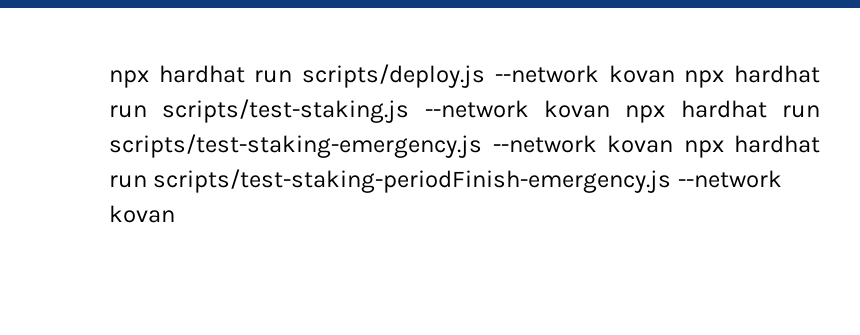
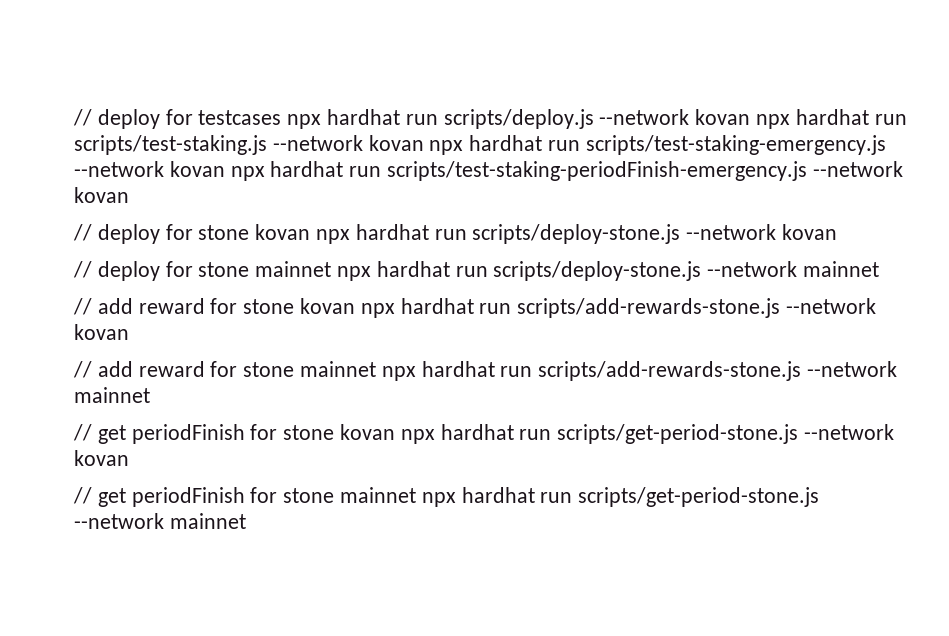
- npx hardhat run scripts/deploy.js --network kovan npx hardhat run scripts/test-staking.js --network kovan npx hardhat run scripts/test-staking-emergency.js --network kovan npx hardhat run scripts/test-staking-periodFinish-emergency.js --network kovan
+ // deploy for testcases npx hardhat run scripts/deploy.js --network kovan npx hardhat run scripts/test-staking.js --network kovan npx hardhat run scripts/test-staking-emergency.js --network kovan npx hardhat run scripts/test-staking-periodFinish-emergency.js --network kovan
+ // deploy for stone kovan npx hardhat run scripts/deploy-stone.js --network kovan
+ // deploy for stone mainnet npx hardhat run scripts/deploy-stone.js --network mainnet
+ // add reward for stone kovan npx hardhat run scripts/add-rewards-stone.js --network kovan
+ // add reward for stone mainnet npx hardhat run scripts/add-rewards-stone.js --network mainnet
+ // get periodFinish for stone kovan npx hardhat run scripts/get-period-stone.js --network kovan
+ // get periodFinish for stone mainnet npx hardhat run scripts/get-period-stone.js --network mainnet

